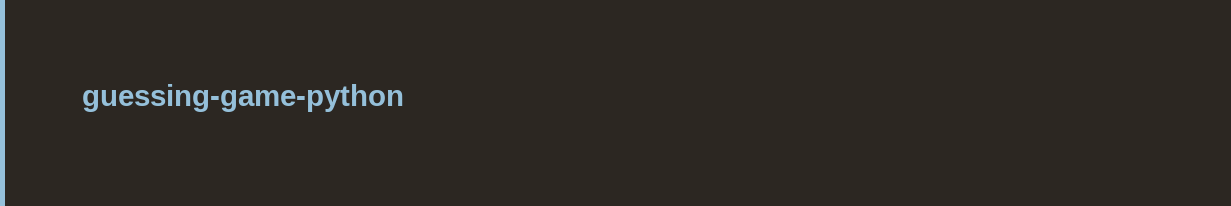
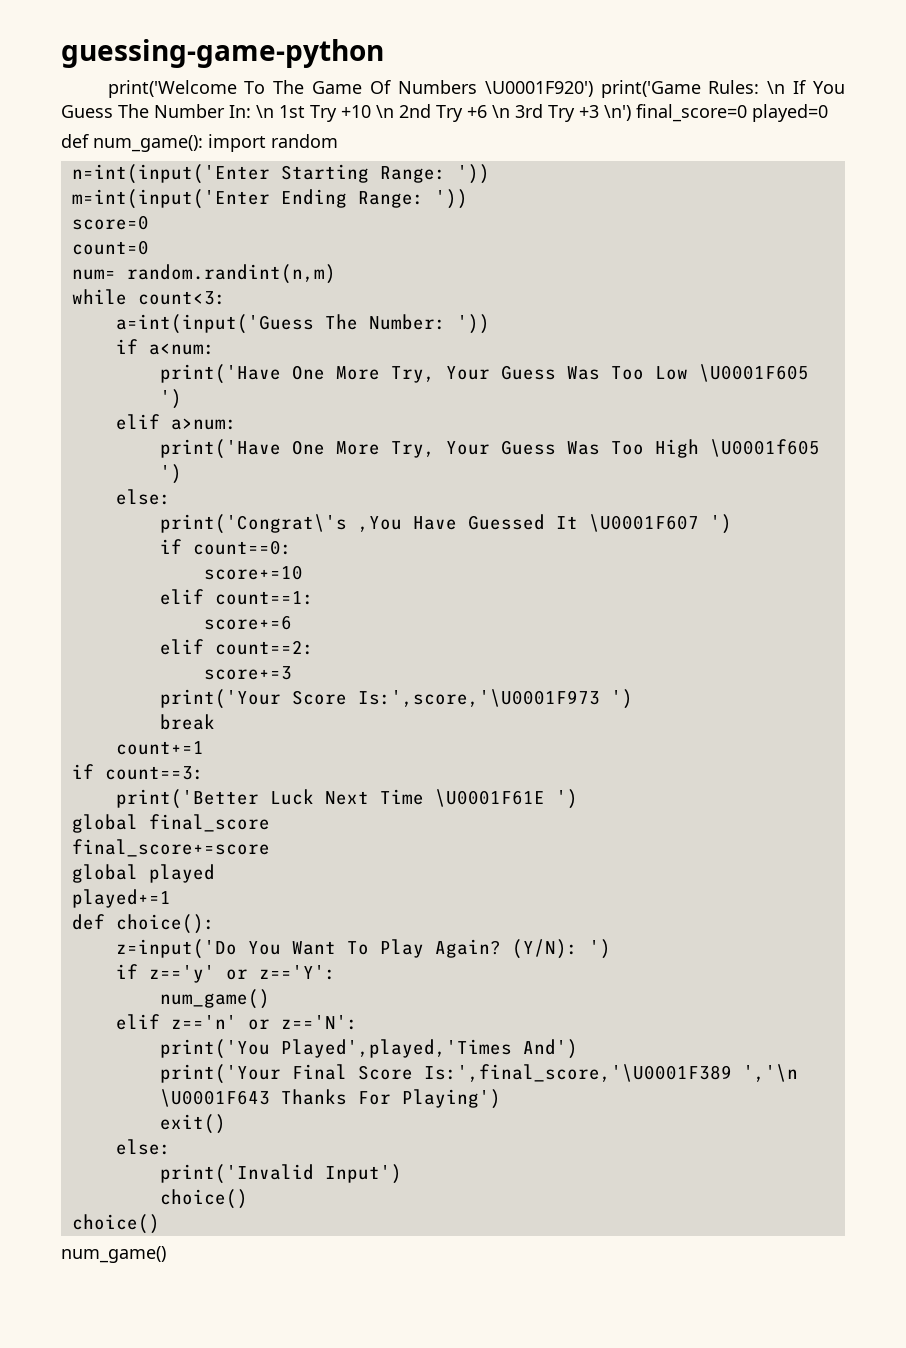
+ print('Welcome To The Game Of Numbers \U0001F920') print('Game Rules: \n If You Guess The Number In: \n 1st Try +10 \n 2nd Try +6 \n 3rd Try +3 \n') final_score=0 played=0
+ def num_game(): import random
+ n=int(input('Enter Starting Range: '))
+ m=int(input('Enter Ending Range: '))
+ score=0
+ count=0
+ num= random.randint(n,m)
+ while count<3:
+ a=int(input('Guess The Number: '))
+ if a<num:
+ print('Have One More Try, Your Guess Was Too Low \U0001F605 ')
+ elif a>num:
+ print('Have One More Try, Your Guess Was Too High \U0001f605 ')
+ else:
+ print('Congrat\'s ,You Have Guessed It \U0001F607 ')
+ if count==0:
+ score+=10
+ elif count==1:
+ score+=6
+ elif count==2:
+ score+=3
+ print('Your Score Is:',score,'\U0001F973 ')
+ break
+ count+=1
+ if count==3:
+ print('Better Luck Next Time \U0001F61E ')
+ global final_score
+ final_score+=score
+ global played
+ played+=1
+ def choice():
+ z=input('Do You Want To Play Again? (Y/N): ')
+ if z=='y' or z=='Y':
+ num_game()
+ elif z=='n' or z=='N':
+ print('You Played',played,'Times And')
+ print('Your Final Score Is:',final_score,'\U0001F389 ','\n \U0001F643 Thanks For Playing')
+ exit()
+ else:
+ print('Invalid Input')
+ choice()
+ choice()
+ num_game()

